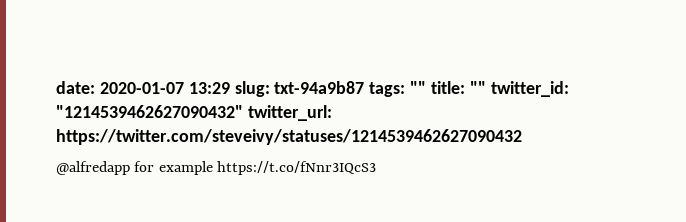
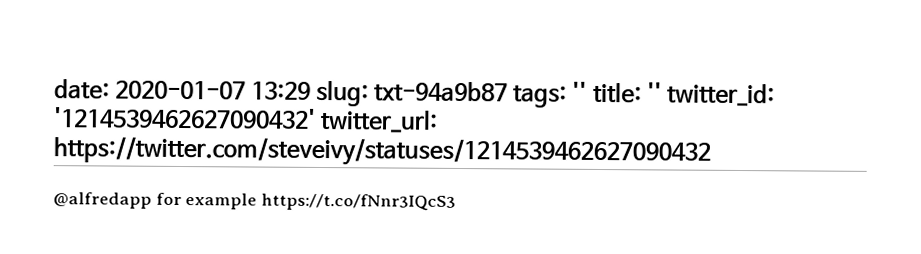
- date: 2020-01-07 13:29 slug: txt-94a9b87 tags: "" title: "" twitter_id: "1214539462627090432" twitter_url: https://twitter.com/steveivy/statuses/1214539462627090432
+ date: 2020-01-07 13:29 slug: txt-94a9b87 tags: '' title: '' twitter_id: '1214539462627090432' twitter_url: https://twitter.com/steveivy/statuses/1214539462627090432

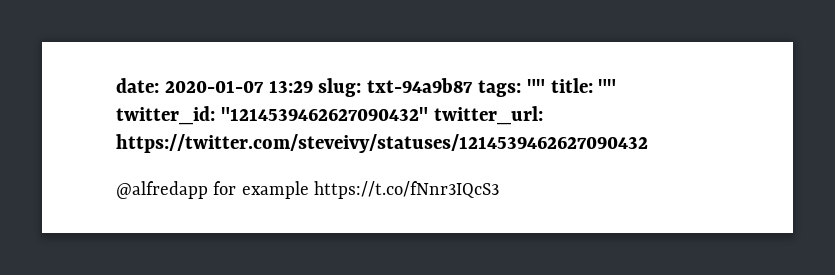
- date: 2020-01-07 13:29 slug: txt-94a9b87 tags: '' title: '' twitter_id: '1214539462627090432' twitter_url: https://twitter.com/steveivy/statuses/1214539462627090432
+ date: 2020-01-07 13:29 slug: txt-94a9b87 tags: "" title: "" twitter_id: "1214539462627090432" twitter_url: https://twitter.com/steveivy/statuses/1214539462627090432

